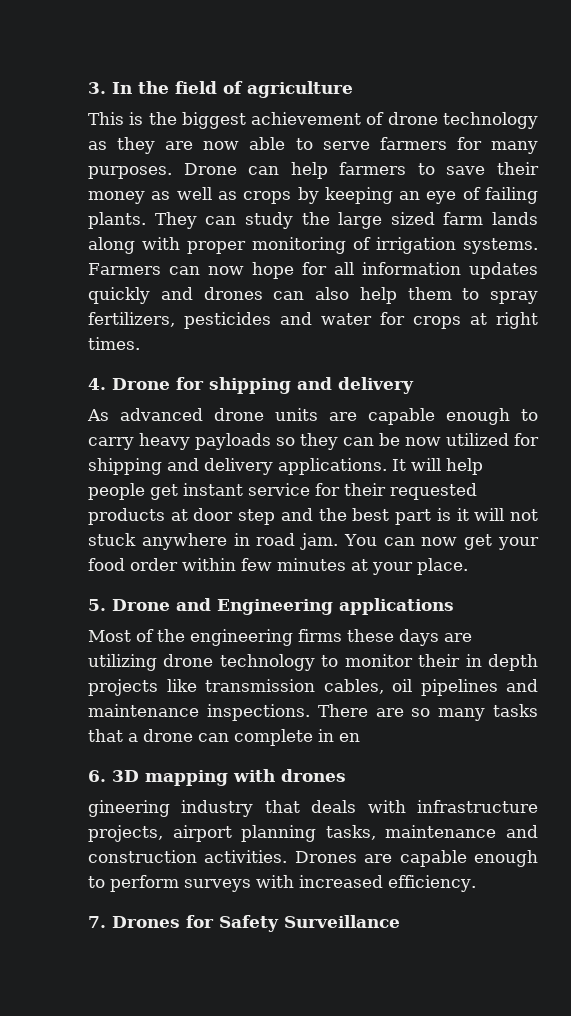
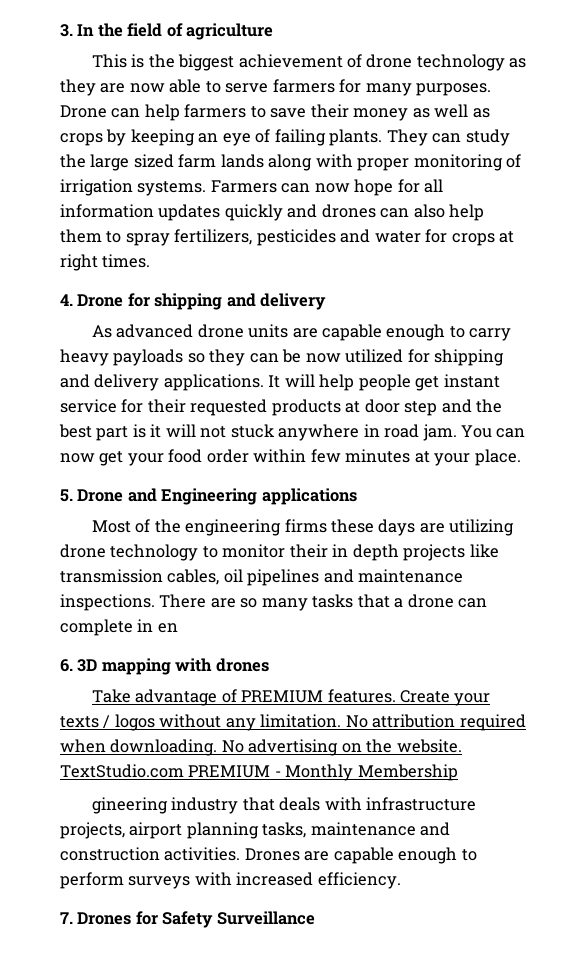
+ Take advantage of PREMIUM features. Create your texts / logos without any limitation. No attribution required when downloading. No advertising on the website. TextStudio.com PREMIUM - Monthly Membership

